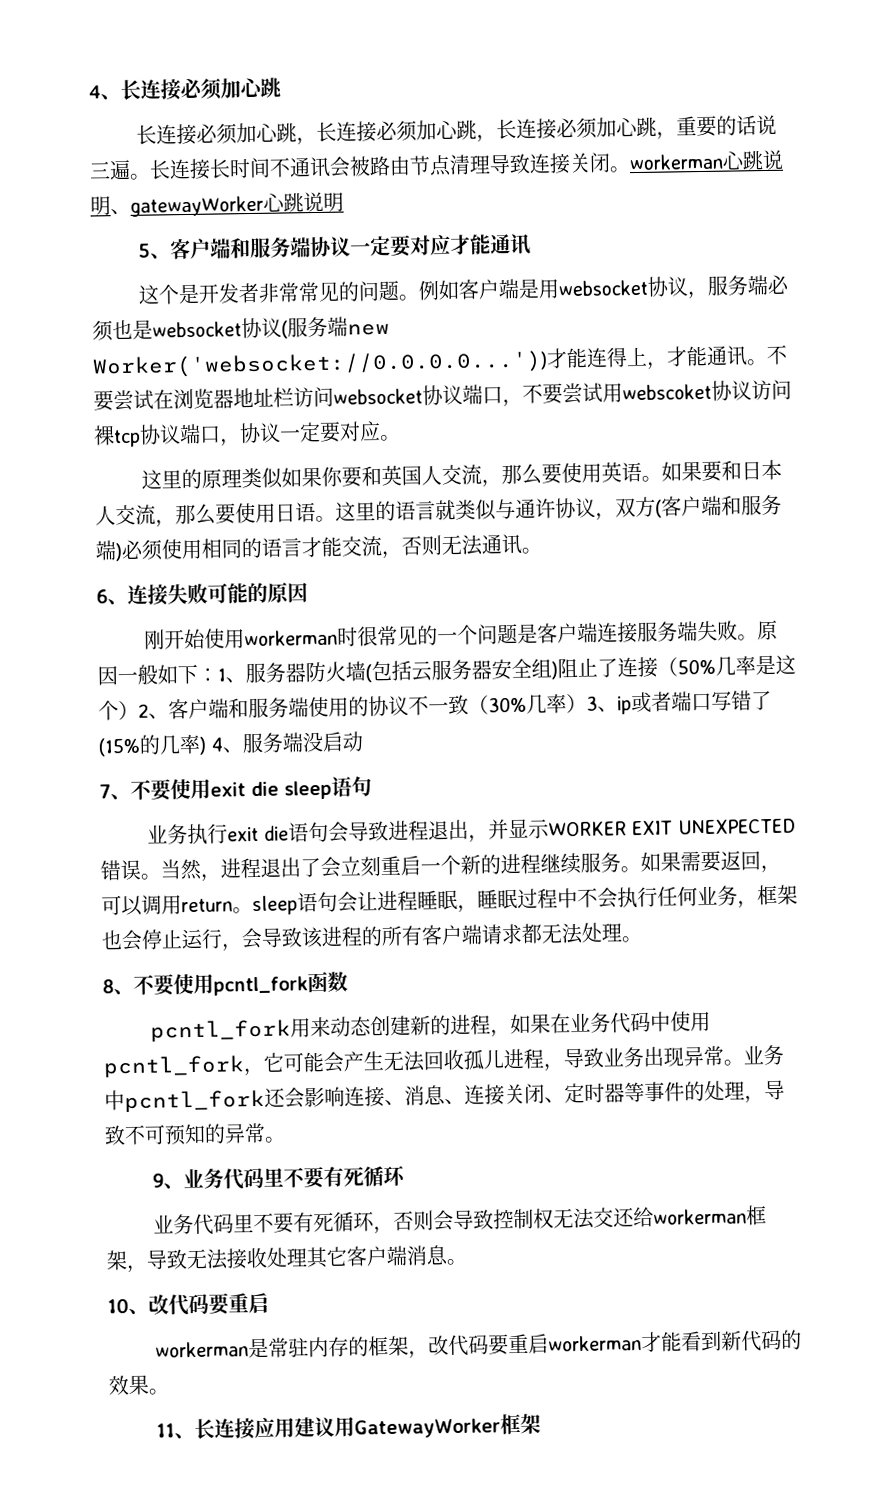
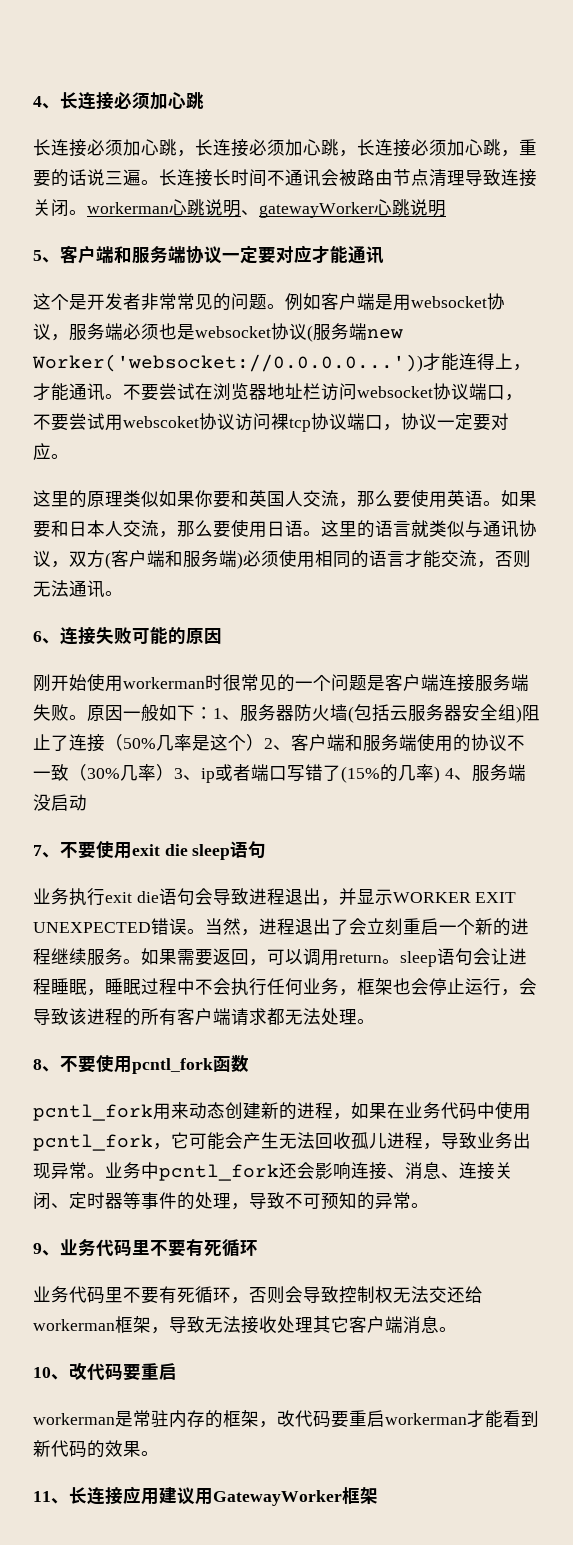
- 这里的语言就类似与通许协议，双方(客户端和服务端)必须使用相同的语言才能交流，否则无法通讯。
+ 这里的语言就类似与通讯协议，双方(客户端和服务端)必须使用相同的语言才能交流，否则无法通讯。

